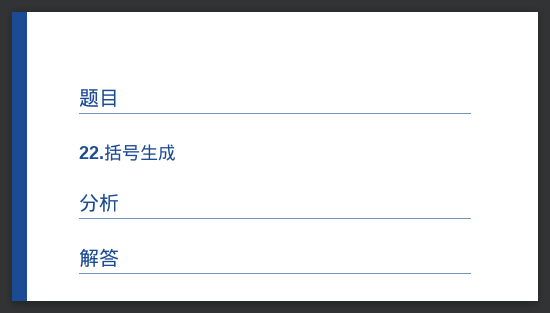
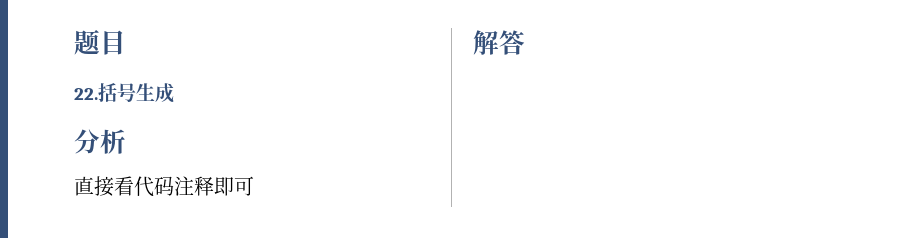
+ 直接看代码注释即可

